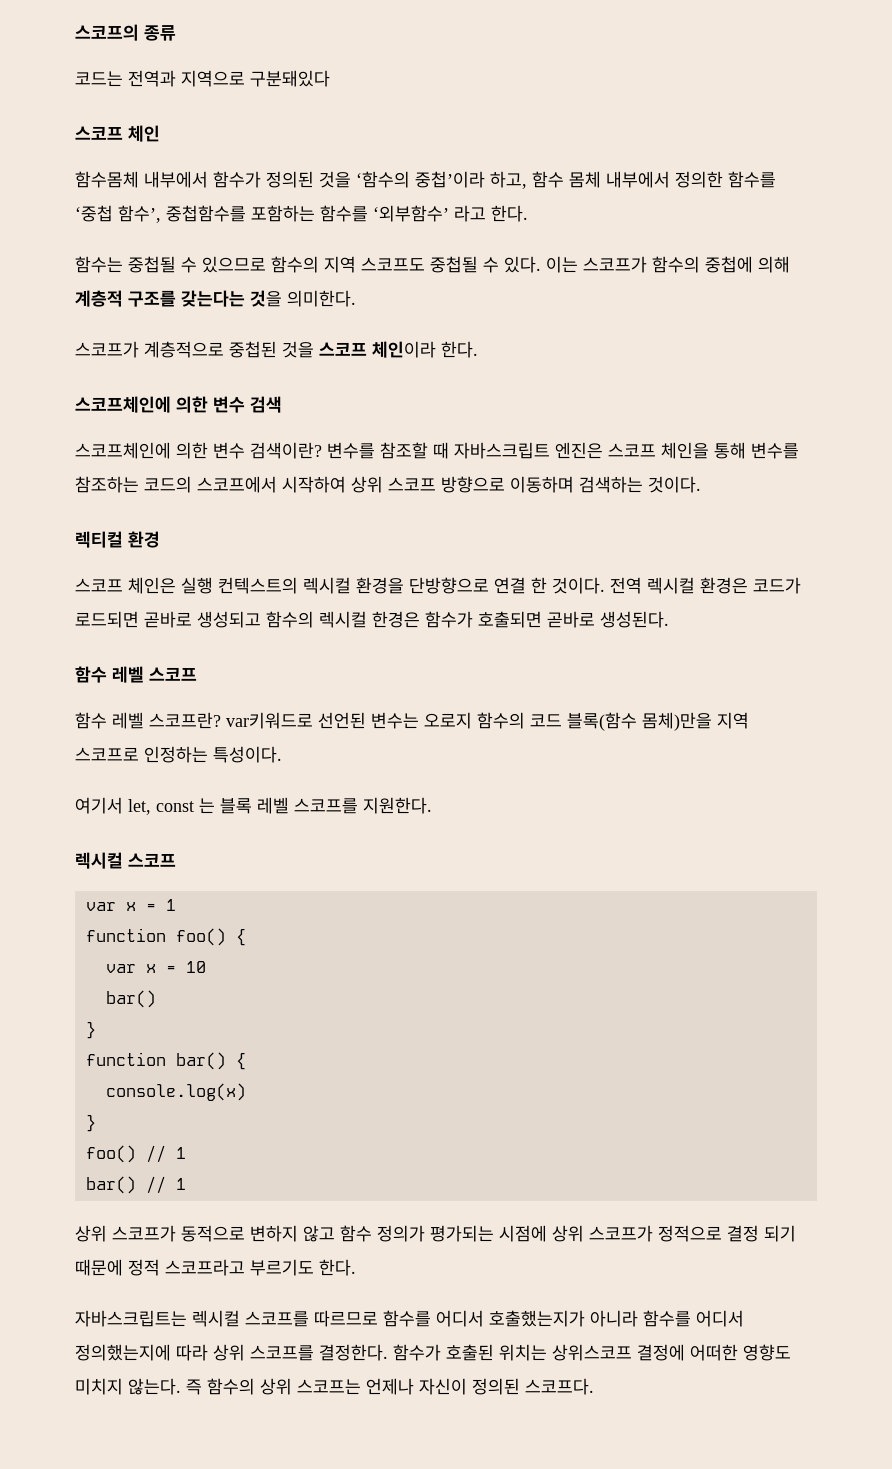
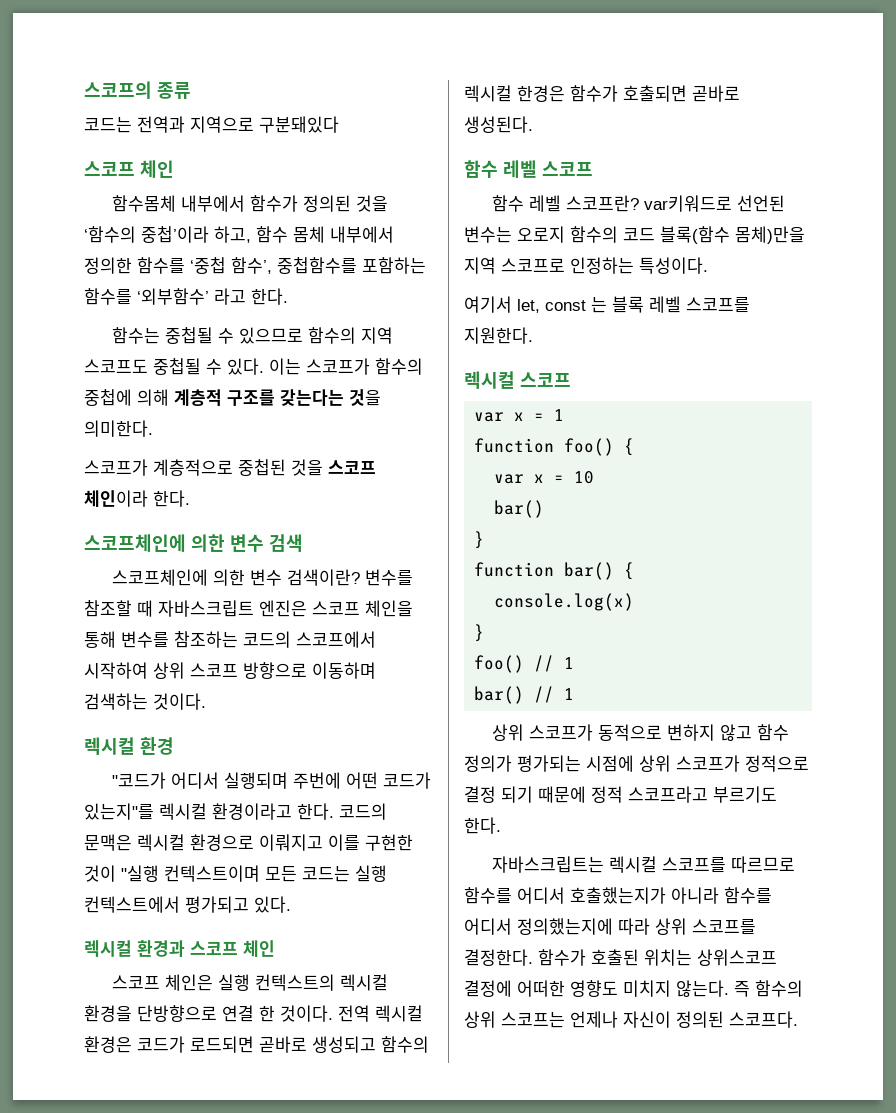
- 렉티컬 환경
+ 렉시컬 환경
+ "코드가 어디서 실행되며 주번에 어떤 코드가 있는지"를 렉시컬 환경이라고 한다. 코드의 문맥은 렉시컬 환경으로 이뤄지고 이를 구현한 것이 "실행 컨텍스트이며 모든 코드는 실행 컨텍스트에서 평가되고 있다.
+ 렉시컬 환경과 스코프 체인

